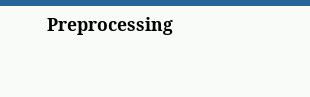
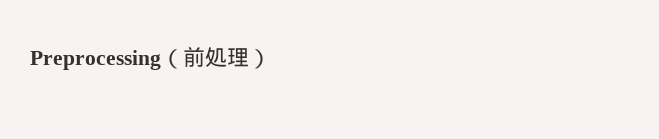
- Preprocessing
+ Preprocessing（前処理）

